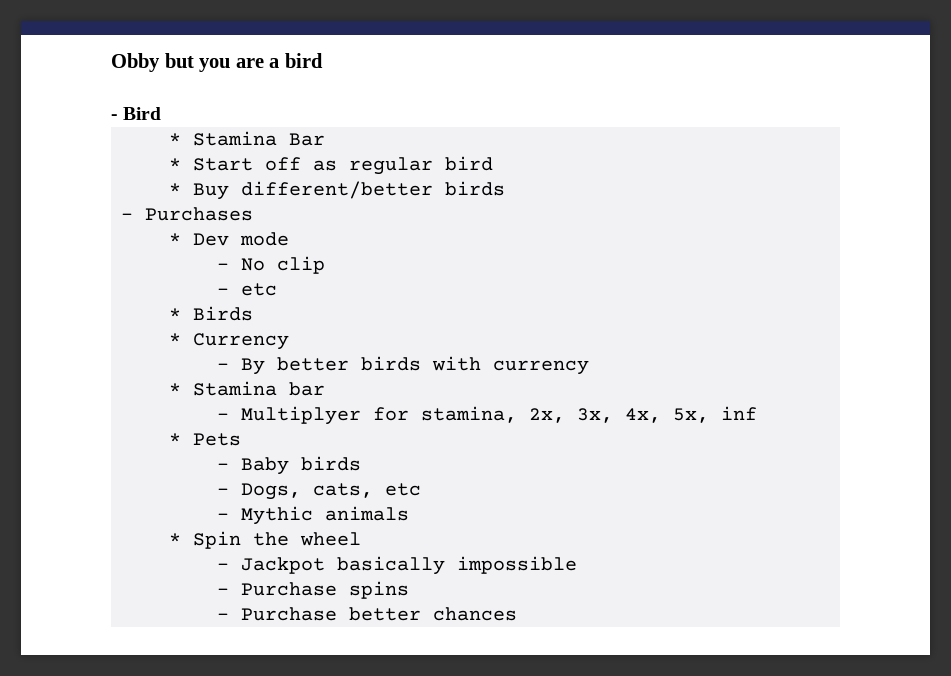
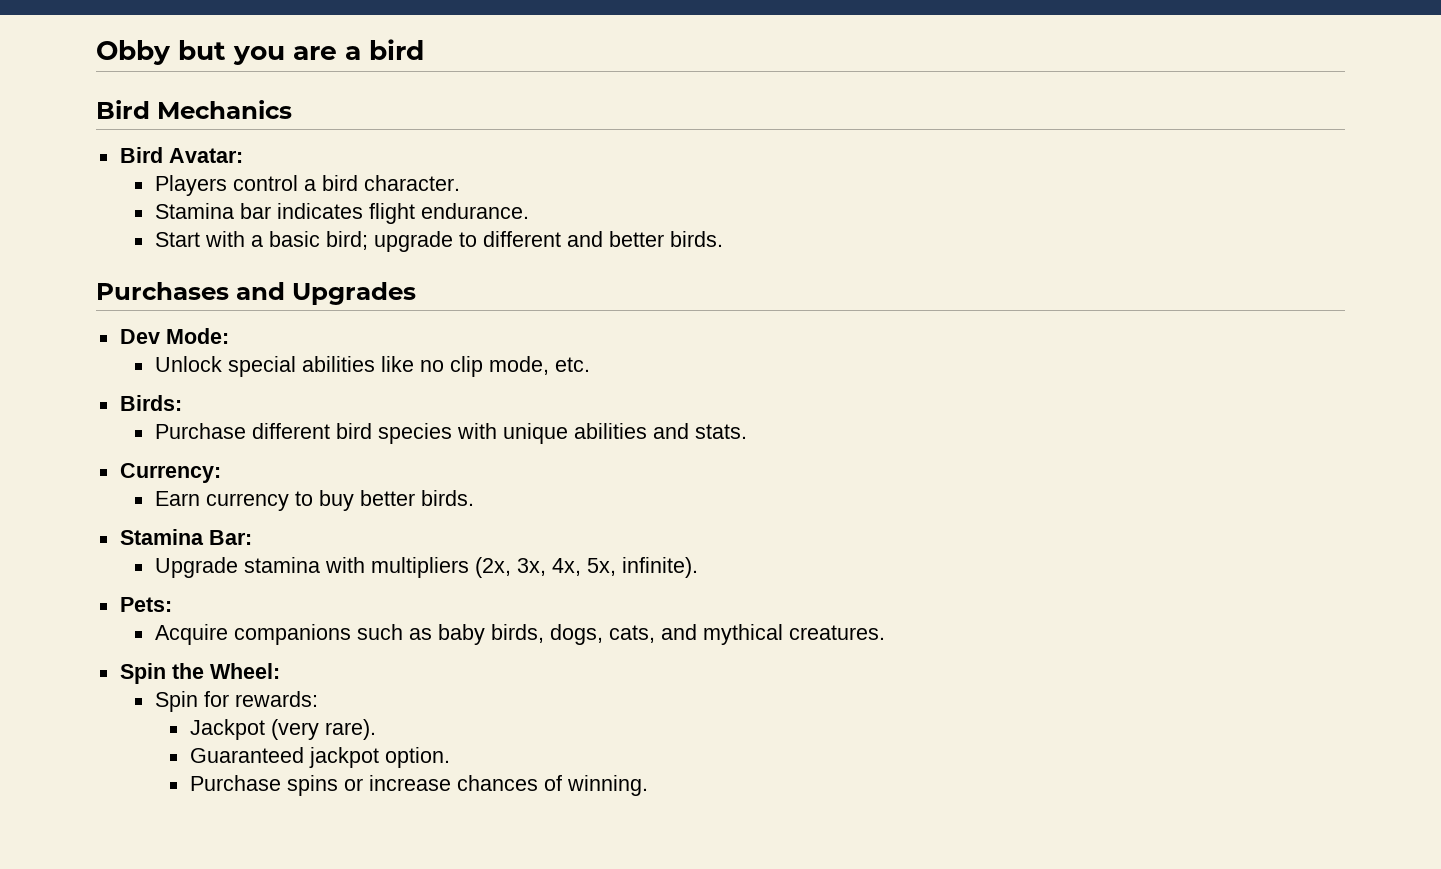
- - Bird
- * Stamina Bar
- * Start off as regular bird
- * Buy different/better birds
- - Purchases
- * Dev mode
- - No clip
- - etc
- * Birds
- * Currency
- - By better birds with currency
- * Stamina bar
- - Multiplyer for stamina, 2x, 3x, 4x, 5x, inf
- * Pets
- - Baby birds
- - Dogs, cats, etc
- - Mythic animals
- * Spin the wheel
- - Jackpot basically impossible
- - Purchase spins
- - Purchase better chances
+ Bird Mechanics
+ Bird Avatar:
+ Players control a bird character.
+ Stamina bar indicates flight endurance.
+ Start with a basic bird; upgrade to different and better birds.
+ Purchases and Upgrades
+ Dev Mode:
+ Unlock special abilities like no clip mode, etc.
+ Birds:
+ Purchase different bird species with unique abilities and stats.
+ Currency:
+ Earn currency to buy better birds.
+ Stamina Bar:
+ Upgrade stamina with multipliers (2x, 3x, 4x, 5x, infinite).
+ Pets:
+ Acquire companions such as baby birds, dogs, cats, and mythical creatures.
+ Spin the Wheel:
+ Spin for rewards:
+ Jackpot (very rare).
+ Guaranteed jackpot option.
+ Purchase spins or increase chances of winning.

